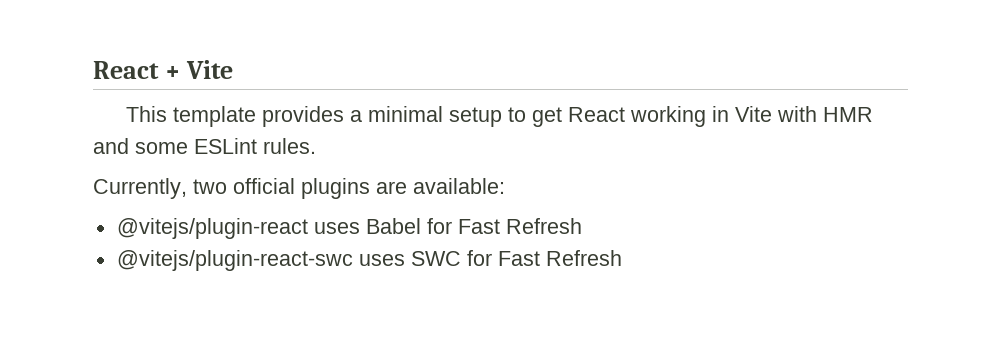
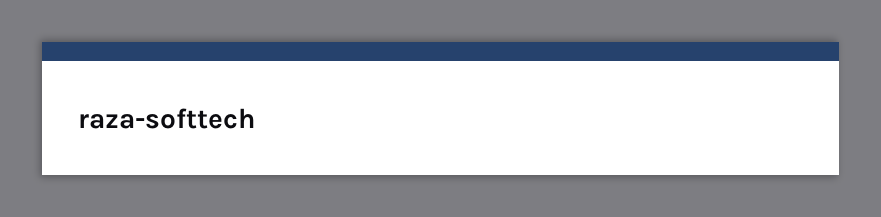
- React + Vite
- This template provides a minimal setup to get React working in Vite with HMR and some ESLint rules.
- Currently, two official plugins are available:
- @vitejs/plugin-react uses Babel for Fast Refresh
- @vitejs/plugin-react-swc uses SWC for Fast Refresh
+ raza-softtech

